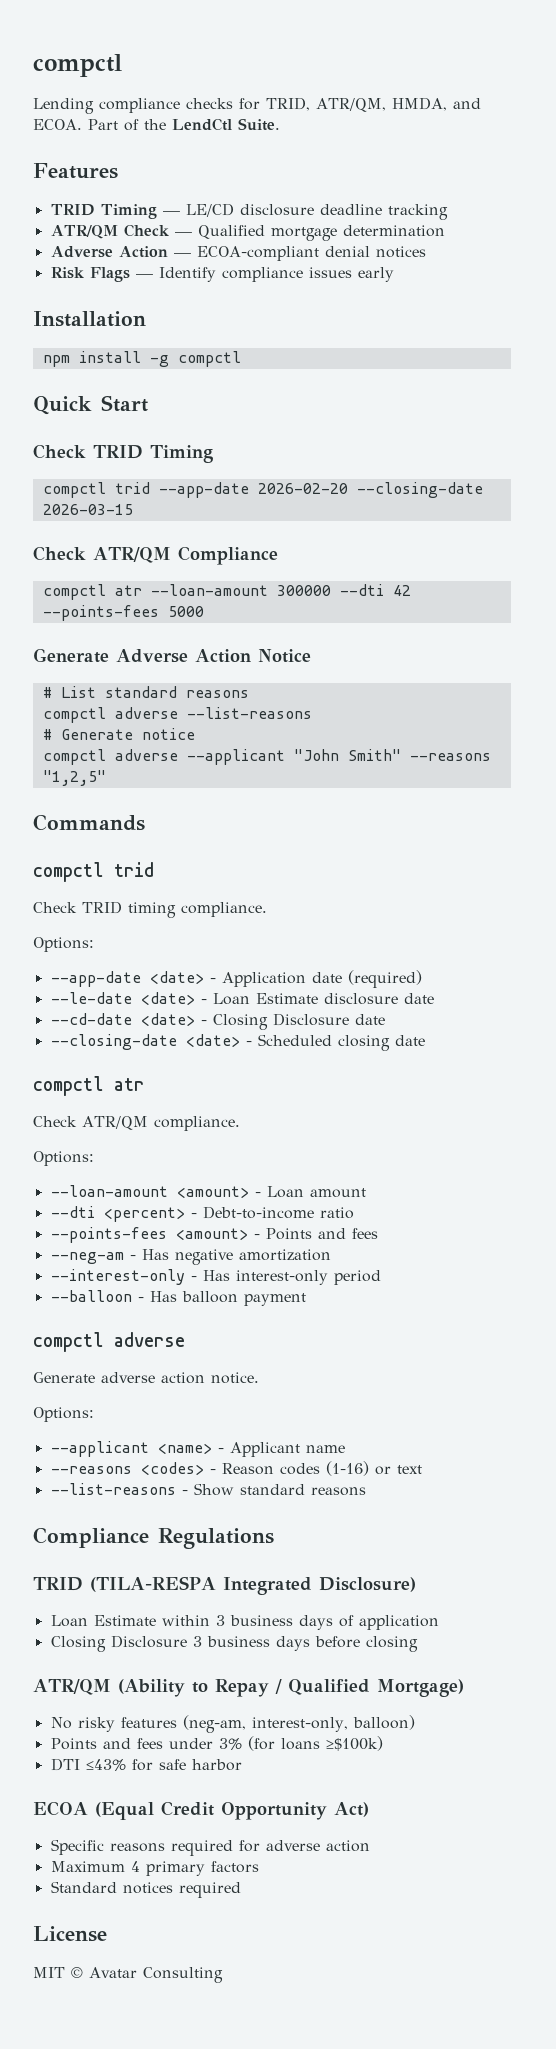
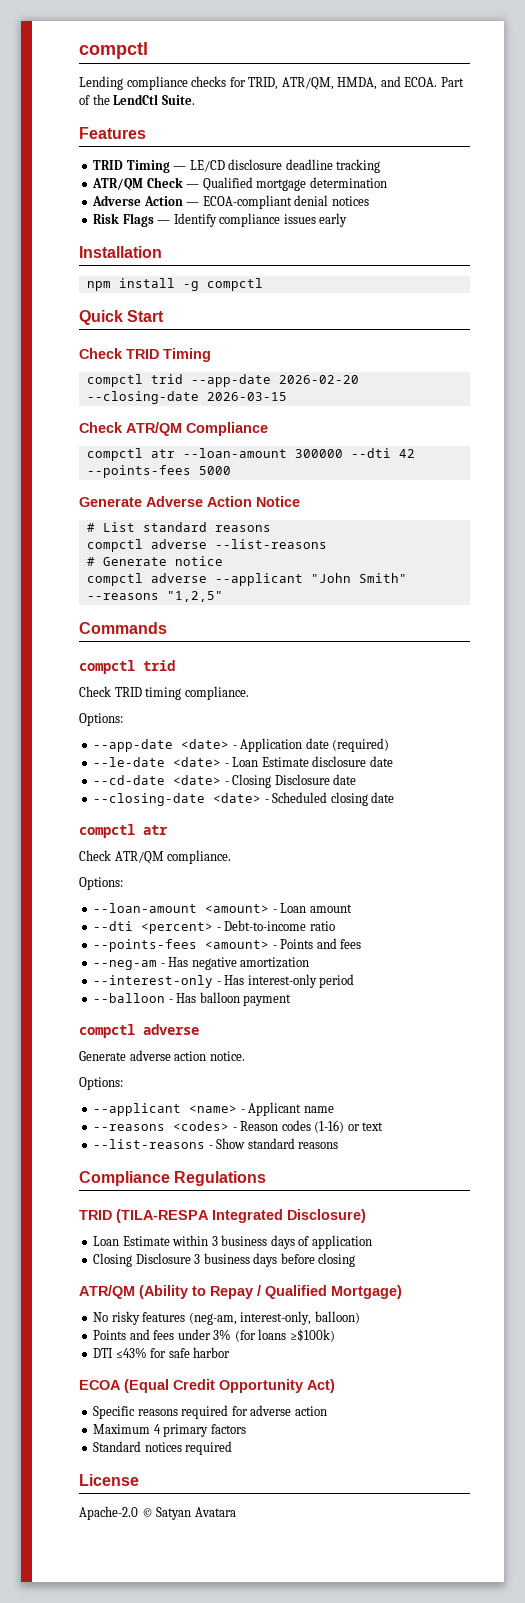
- MIT © Avatar Consulting
+ Apache-2.0 © Satyan Avatara

